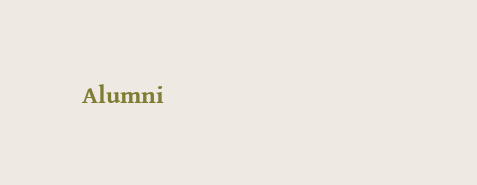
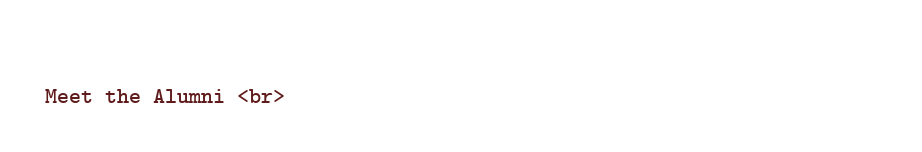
- Alumni
+ Meet the Alumni <br>

